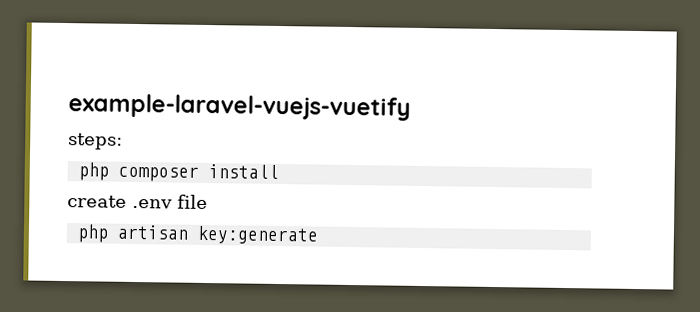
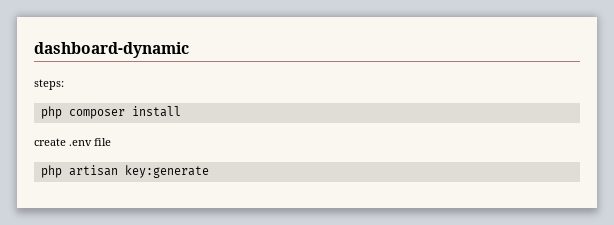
- example-laravel-vuejs-vuetify
+ dashboard-dynamic

